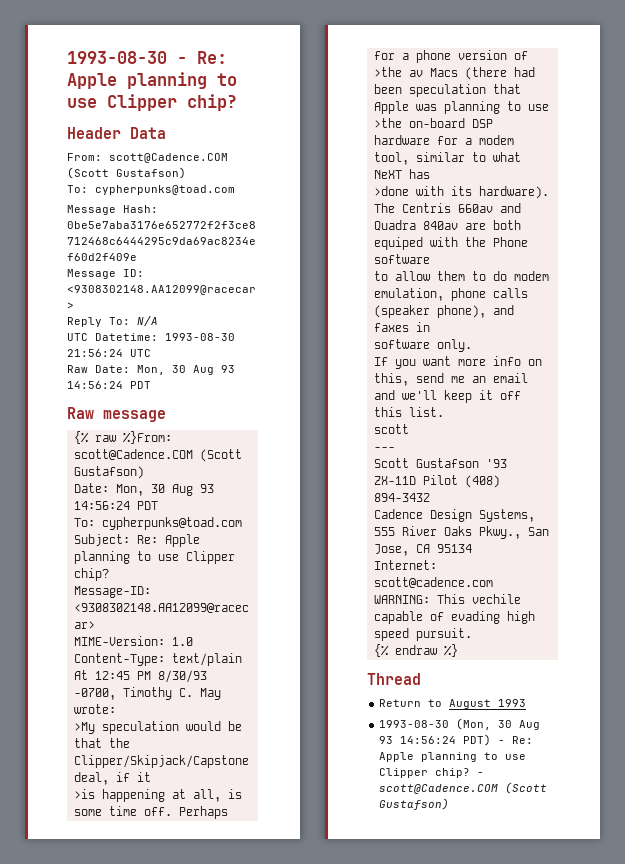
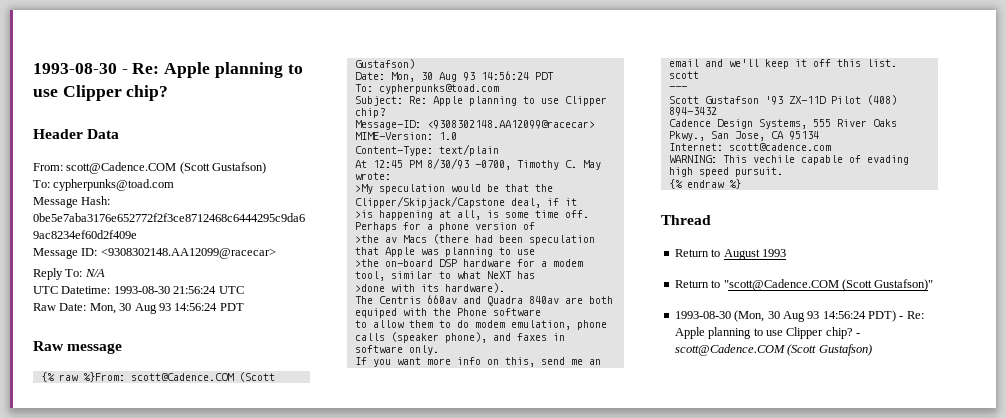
+ Return to "scott@Cadence.COM (Scott Gustafson)"

